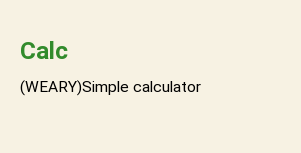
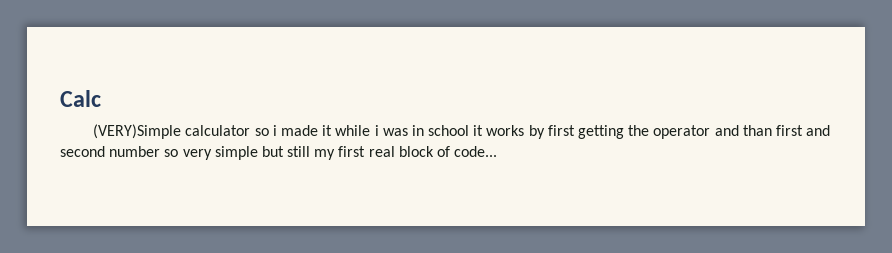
- (WEARY)Simple calculator
+ (VERY)Simple calculator so i made it while i was in school it works by first getting the operator and than first and second number so very simple but still my first real block of code...

